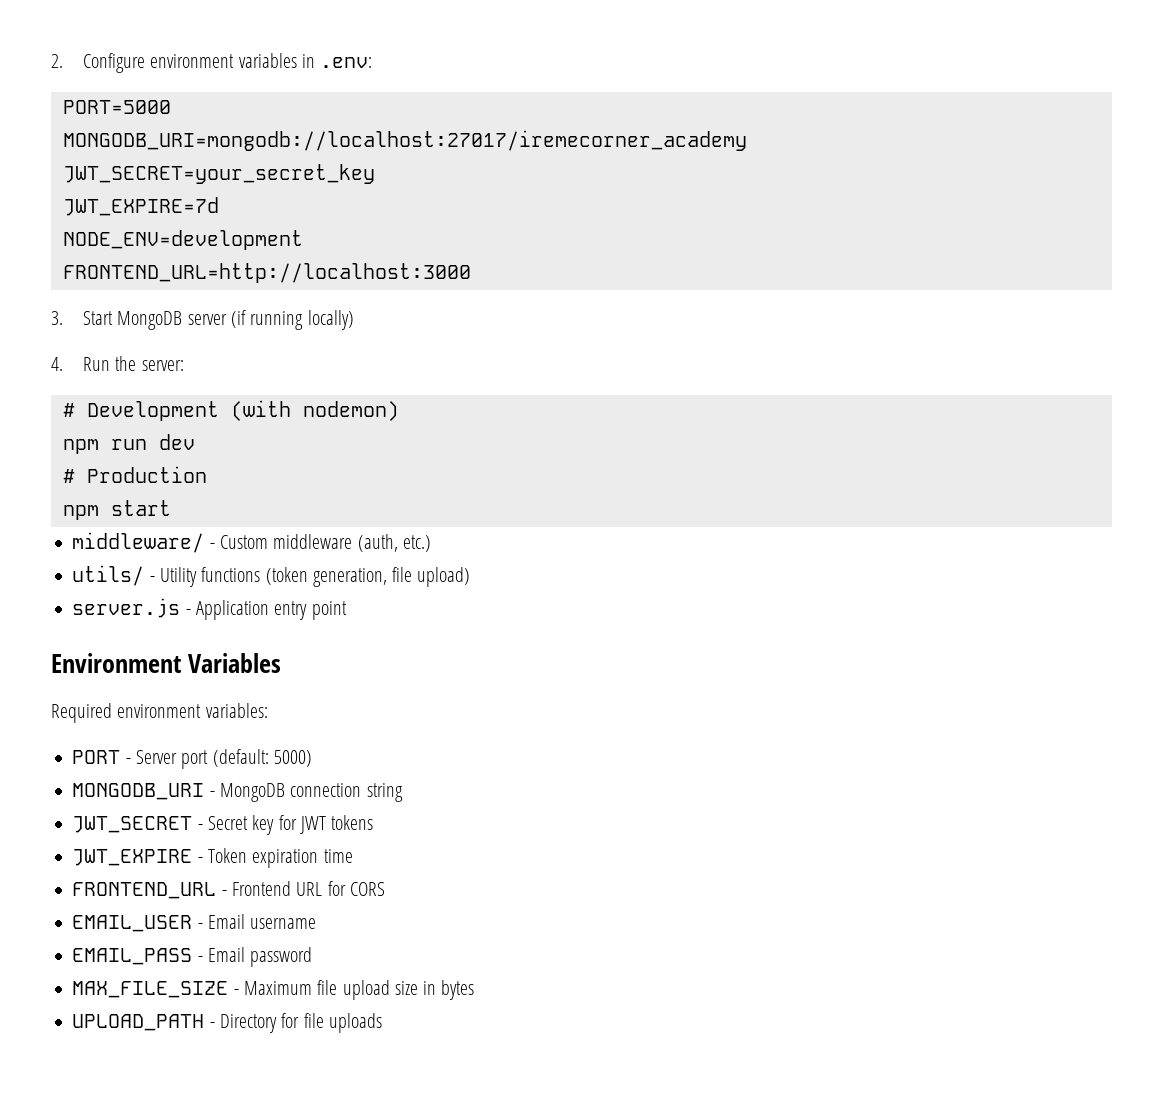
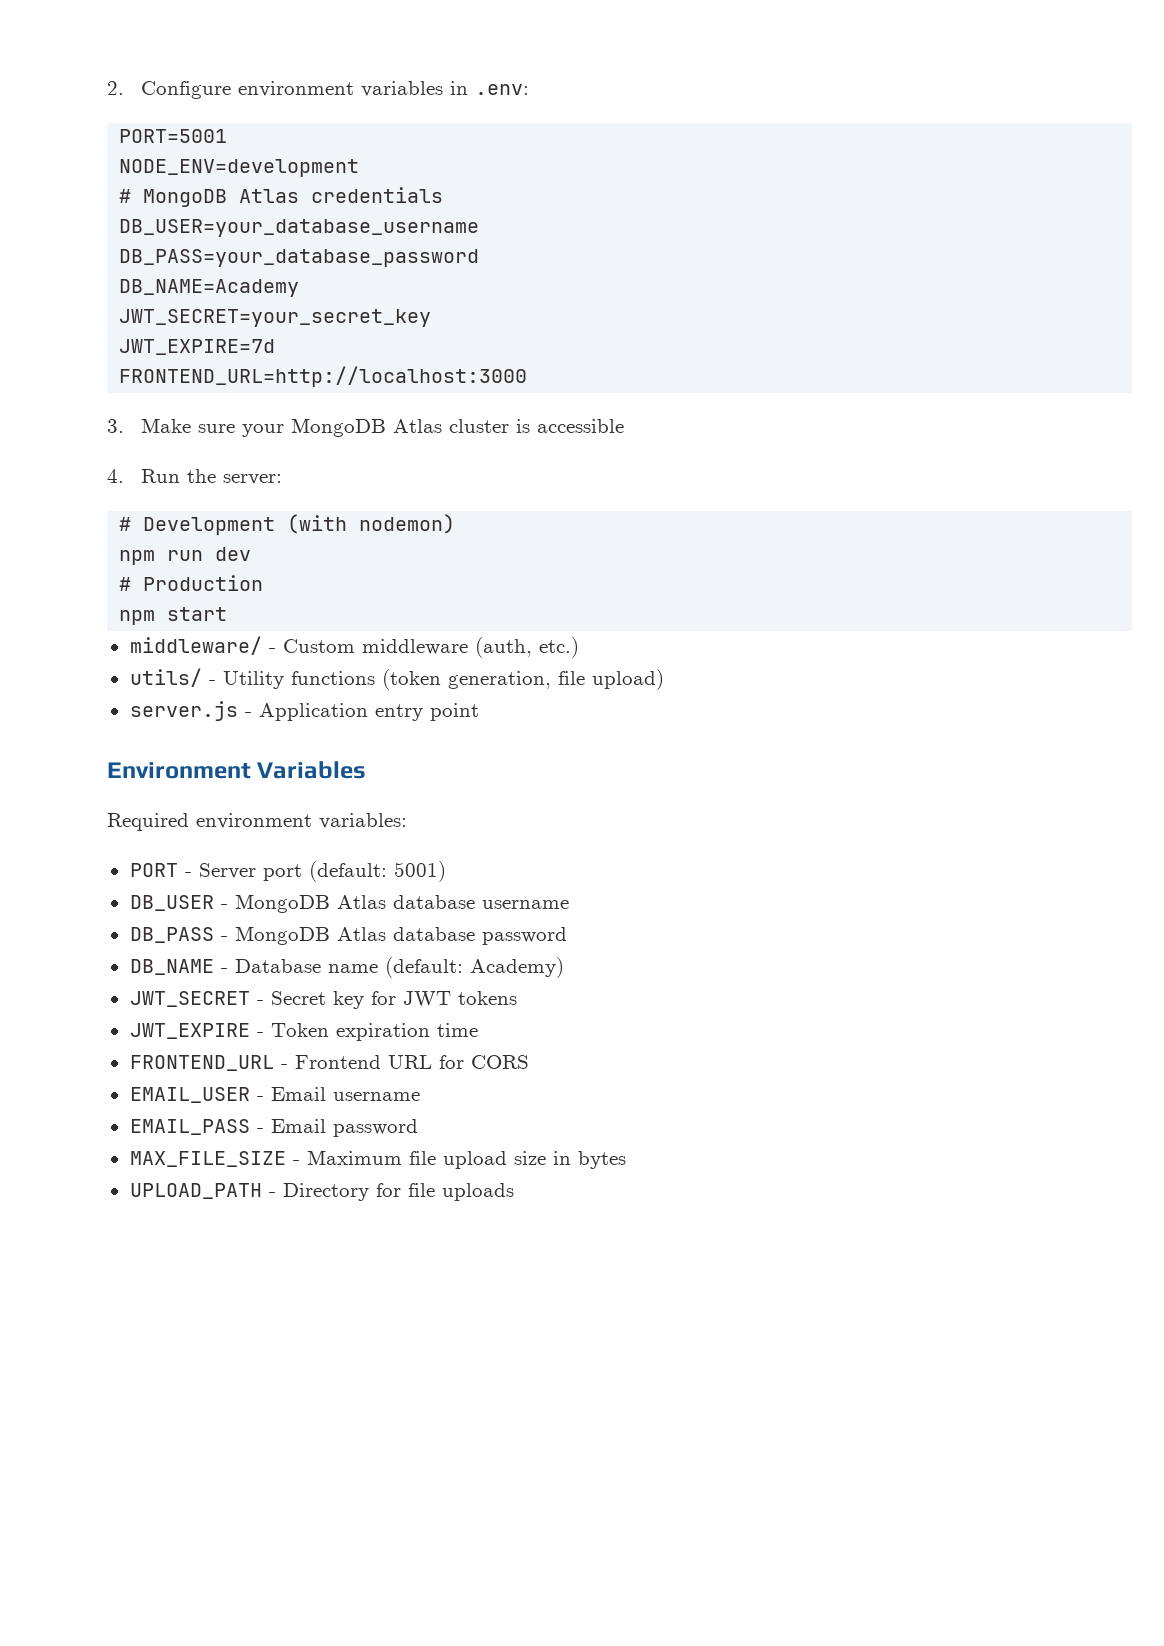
- PORT=5000
- MONGODB_URI=mongodb://localhost:27017/iremecorner_academy
+ PORT=5001
+ NODE_ENV=development
+ # MongoDB Atlas credentials
+ DB_USER=your_database_username
+ DB_PASS=your_database_password
+ DB_NAME=Academy
- NODE_ENV=development
- 3. Start MongoDB server (if running locally)
+ 3. Make sure your MongoDB Atlas cluster is accessible
- PORT - Server port (default: 5000)
- MONGODB_URI - MongoDB connection string
+ PORT - Server port (default: 5001)
+ DB_USER - MongoDB Atlas database username
+ DB_PASS - MongoDB Atlas database password
+ DB_NAME - Database name (default: Academy)

